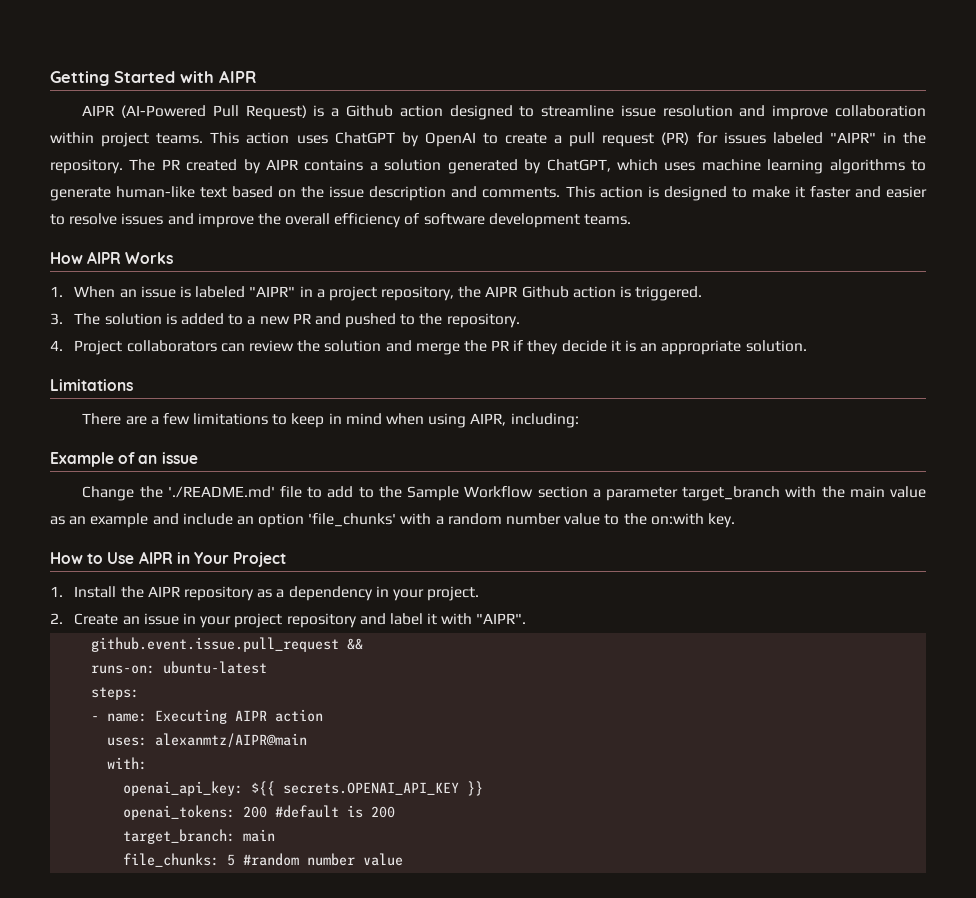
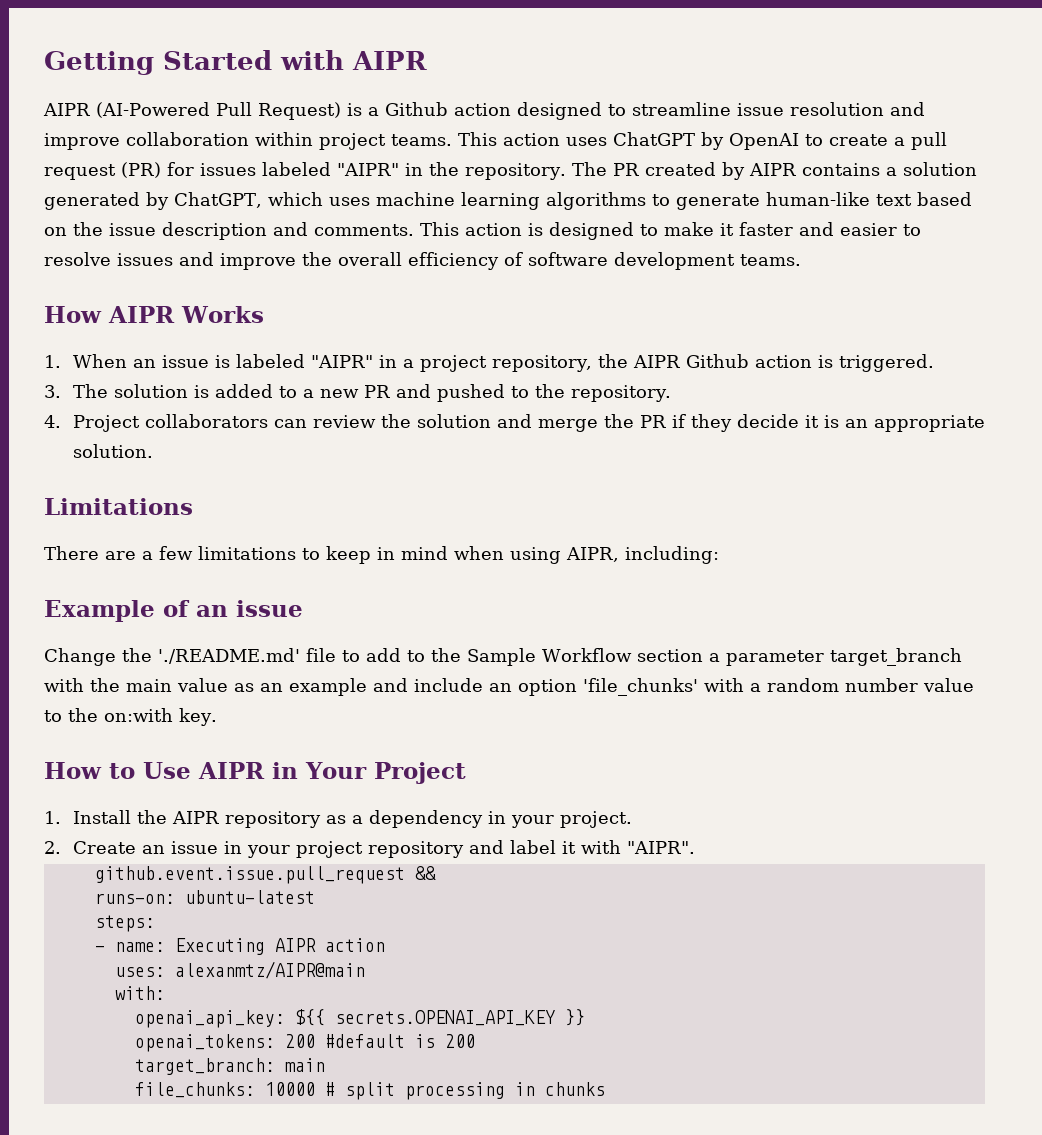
- file_chunks: 5 #random number value
+ file_chunks: 10000 # split processing in chunks

